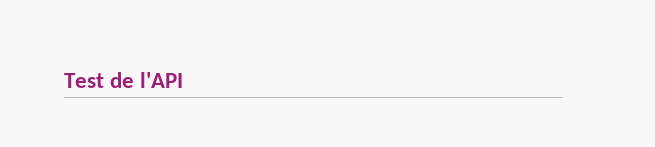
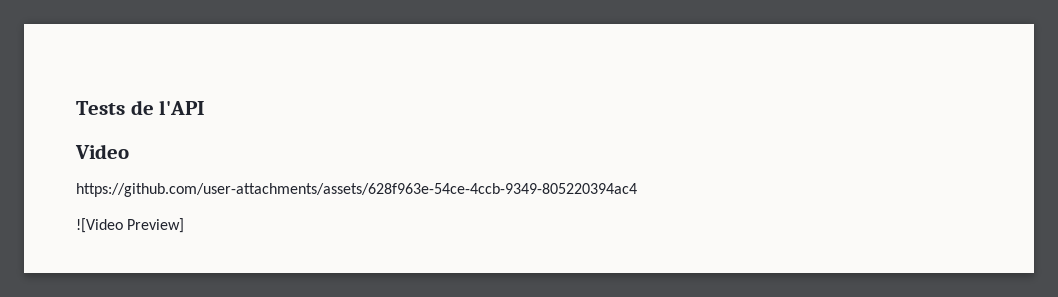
- Test de l'API
+ Tests de l'API
+ Video
+ https://github.com/user-attachments/assets/628f963e-54ce-4ccb-9349-805220394ac4
+ ![Video Preview]

